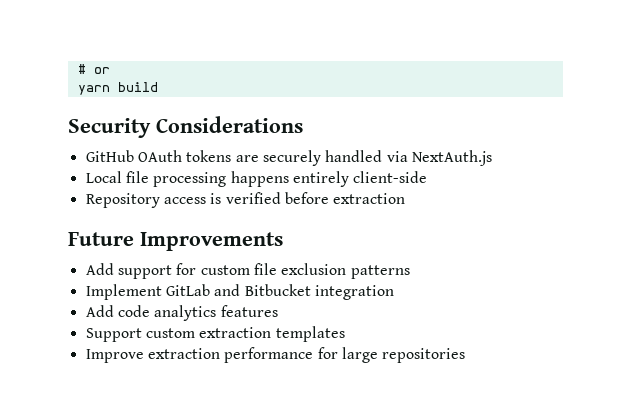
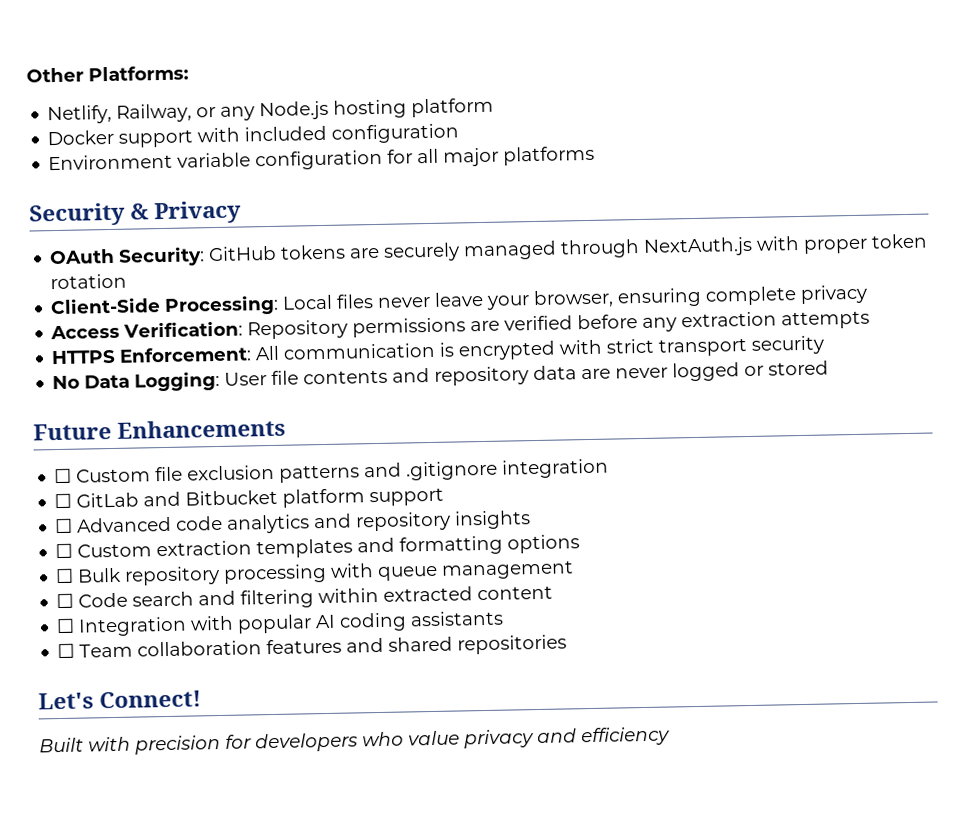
- # or
- yarn build
- Security Considerations
- GitHub OAuth tokens are securely handled via NextAuth.js
- Local file processing happens entirely client-side
- Repository access is verified before extraction
- Future Improvements
- Add support for custom file exclusion patterns
- Implement GitLab and Bitbucket integration
- Add code analytics features
- Support custom extraction templates
- Improve extraction performance for large repositories
+ Other Platforms:
+ Netlify, Railway, or any Node.js hosting platform
+ Docker support with included configuration
+ Environment variable configuration for all major platforms
+ Security & Privacy
+ OAuth Security: GitHub tokens are securely managed through NextAuth.js with proper token rotation
+ Client-Side Processing: Local files never leave your browser, ensuring complete privacy
+ Access Verification: Repository permissions are verified before any extraction attempts
+ HTTPS Enforcement: All communication is encrypted with strict transport security
+ No Data Logging: User file contents and repository data are never logged or stored
+ Future Enhancements
+ ☐ Custom file exclusion patterns and .gitignore integration
+ ☐ GitLab and Bitbucket platform support
+ ☐ Advanced code analytics and repository insights
+ ☐ Custom extraction templates and formatting options
+ ☐ Bulk repository processing with queue management
+ ☐ Code search and filtering within extracted content
+ ☐ Integration with popular AI coding assistants
+ ☐ Team collaboration features and shared repositories
+ Let's Connect!
+ Built with precision for developers who value privacy and efficiency

